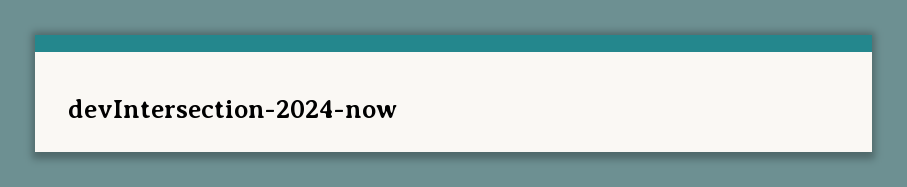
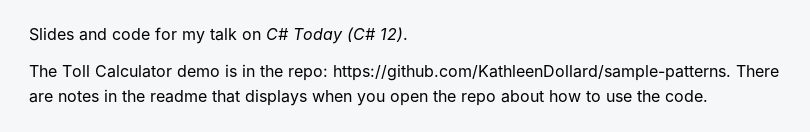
- devIntersection-2024-now
+ Slides and code for my talk on C# Today (C# 12).
+ The Toll Calculator demo is in the repo: https://github.com/KathleenDollard/sample-patterns. There are notes in the readme that displays when you open the repo about how to use the code.

